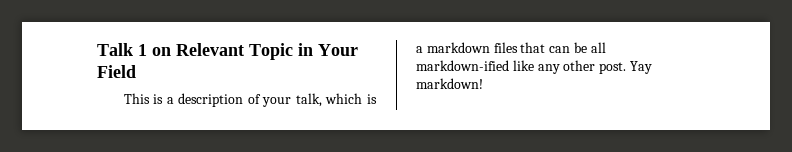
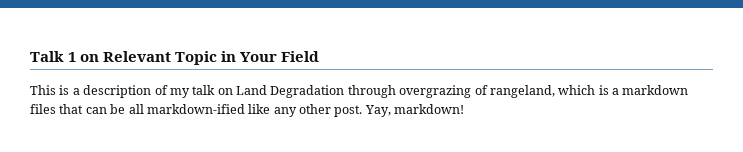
- This is a description of your talk, which is a markdown files that can be all markdown-ified like any other post.
+ This is a description of my talk on Land Degradation through overgrazing of rangeland, which is a markdown files that can be all markdown-ified like any other post.
- Yay markdown!
+ Yay, markdown!

